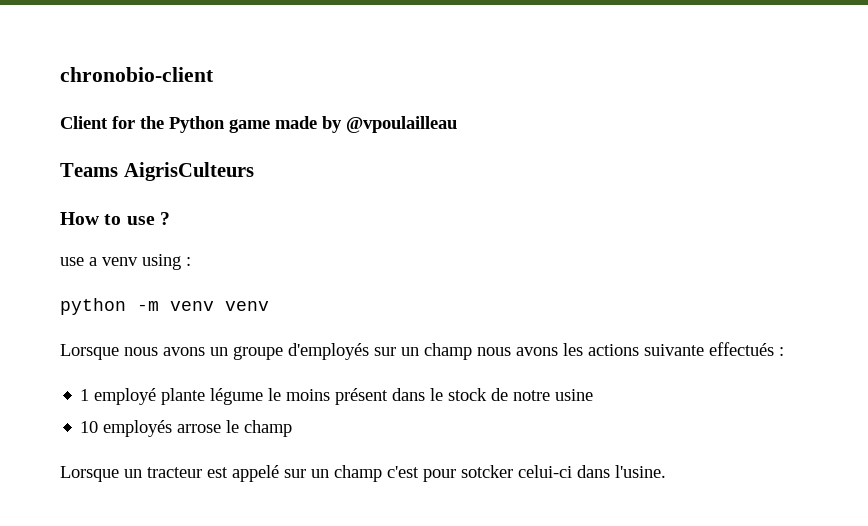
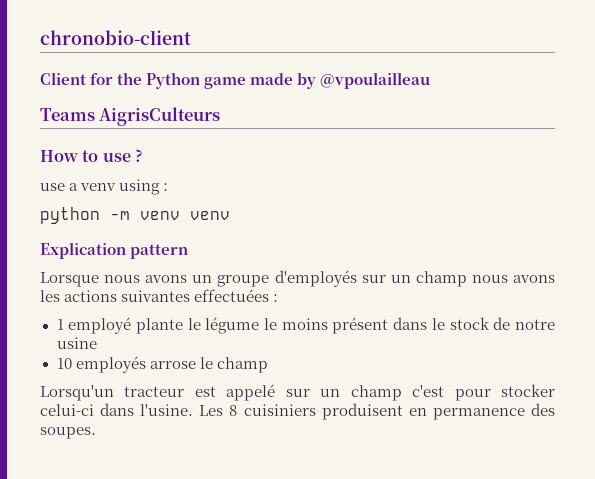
+ Explication pattern
- Lorsque nous avons un groupe d'employés sur un champ nous avons les actions suivante effectués :
+ Lorsque nous avons un groupe d'employés sur un champ nous avons les actions suivantes effectuées :
- 1 employé plante légume le moins présent dans le stock de notre usine
+ 1 employé plante le légume le moins présent dans le stock de notre usine
- Lorsque un tracteur est appelé sur un champ c'est pour sotcker celui-ci dans l'usine.
+ Lorsqu'un tracteur est appelé sur un champ c'est pour stocker celui-ci dans l'usine.
+ Les 8 cuisiniers produisent en permanence des soupes.

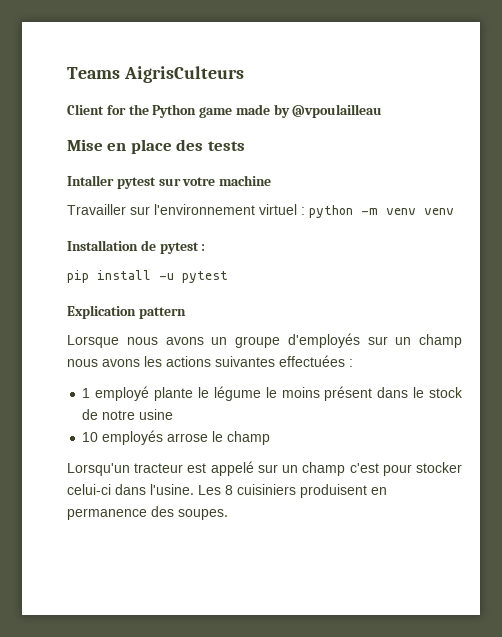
- chronobio-client
+ Teams AigrisCulteurs
- Teams AigrisCulteurs
- How to use ?
- use a venv using :
- python -m venv venv
+ Mise en place des tests
+ Intaller pytest sur votre machine
+ Travailler sur l'environnement virtuel : python -m venv venv
+ Installation de pytest :
+ pip install -u pytest

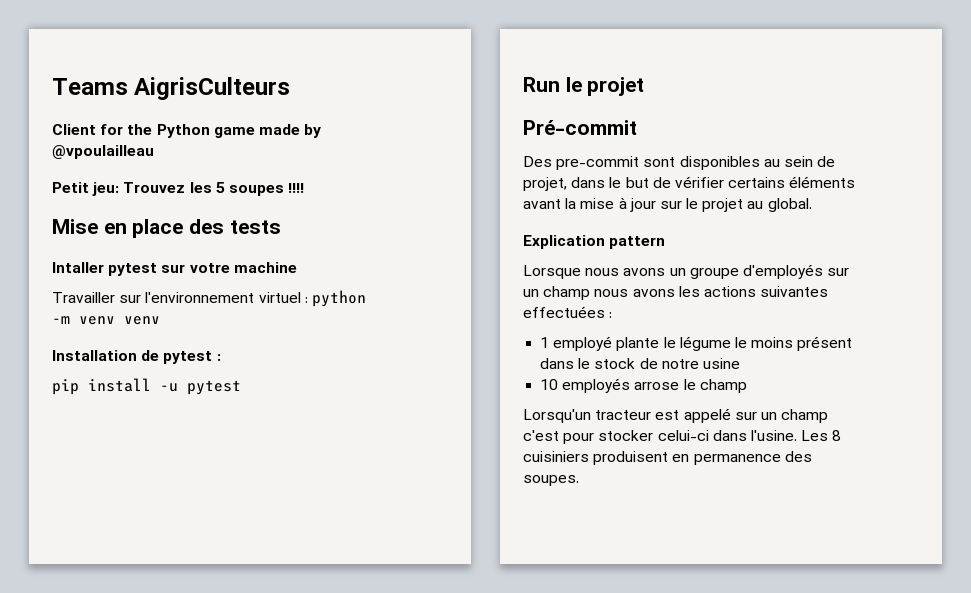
+ Petit jeu: Trouvez les 5 soupes !!!!
+ Run le projet
+ Pré-commit
+ Des pre-commit sont disponibles au sein de projet, dans le but de vérifier certains éléments avant la mise à jour sur le projet au global.

